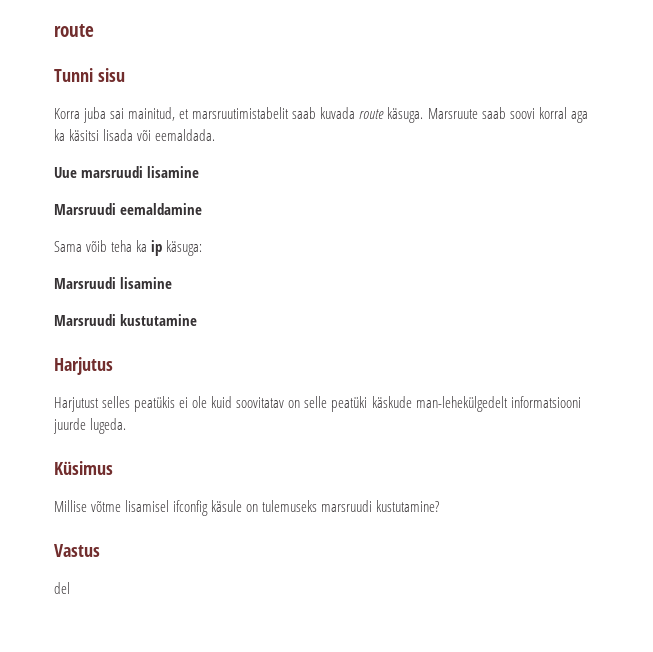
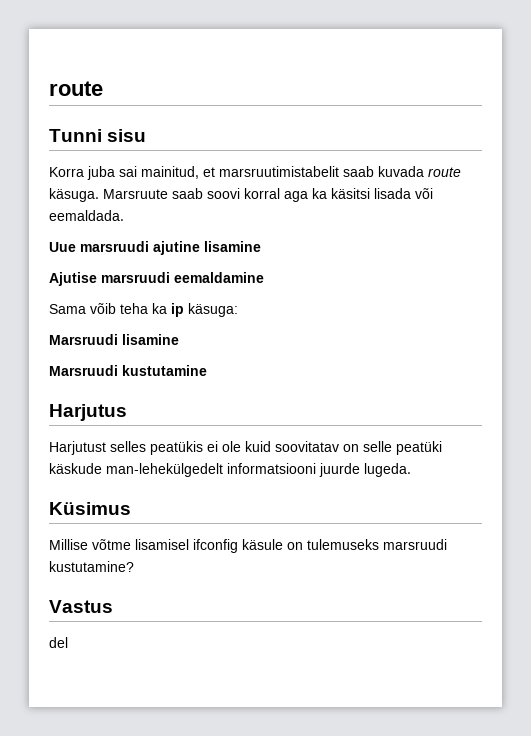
- Uue marsruudi lisamine
- Marsruudi eemaldamine
+ Uue marsruudi ajutine lisamine
+ Ajutise marsruudi eemaldamine

